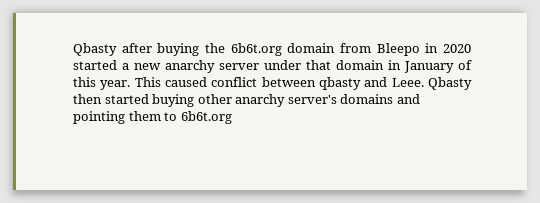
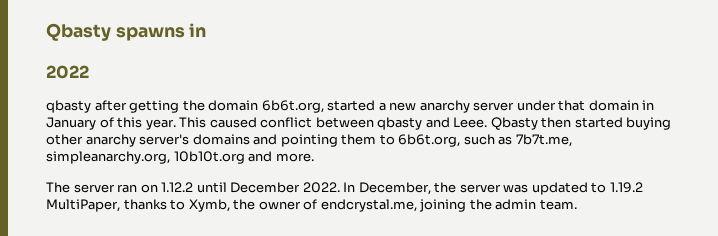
- Qbasty after buying the 6b6t.org domain from Bleepo in 2020 started a new anarchy server under that domain in January of this year.
+ Qbasty spawns in
+ 2022
+ qbasty after getting the domain 6b6t.org, started a new anarchy server under that domain in January of this year.
- Qbasty then started buying other anarchy server's domains and pointing them to 6b6t.org
+ Qbasty then started buying other anarchy server's domains and pointing them to 6b6t.org, such as 7b7t.me, simpleanarchy.org, 10b10t.org and more.
+ The server ran on 1.12.2 until December 2022. In December, the server was updated to 1.19.2 MultiPaper, thanks to Xymb, the owner of endcrystal.me, joining the admin team.

